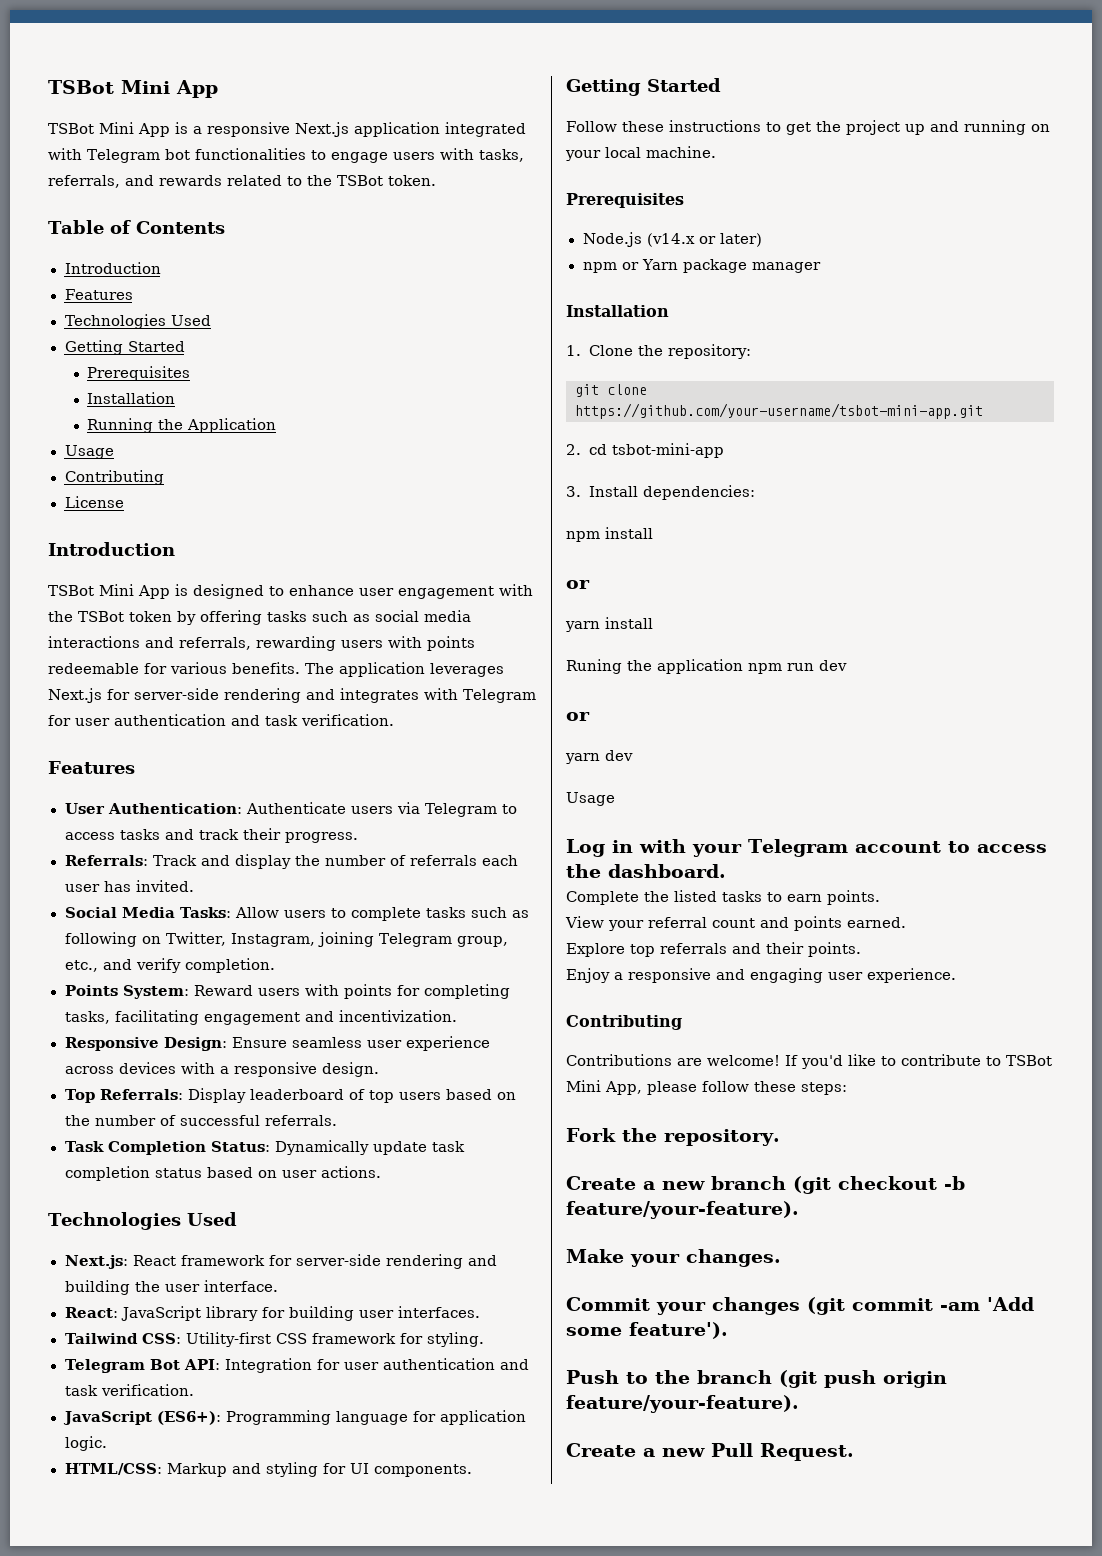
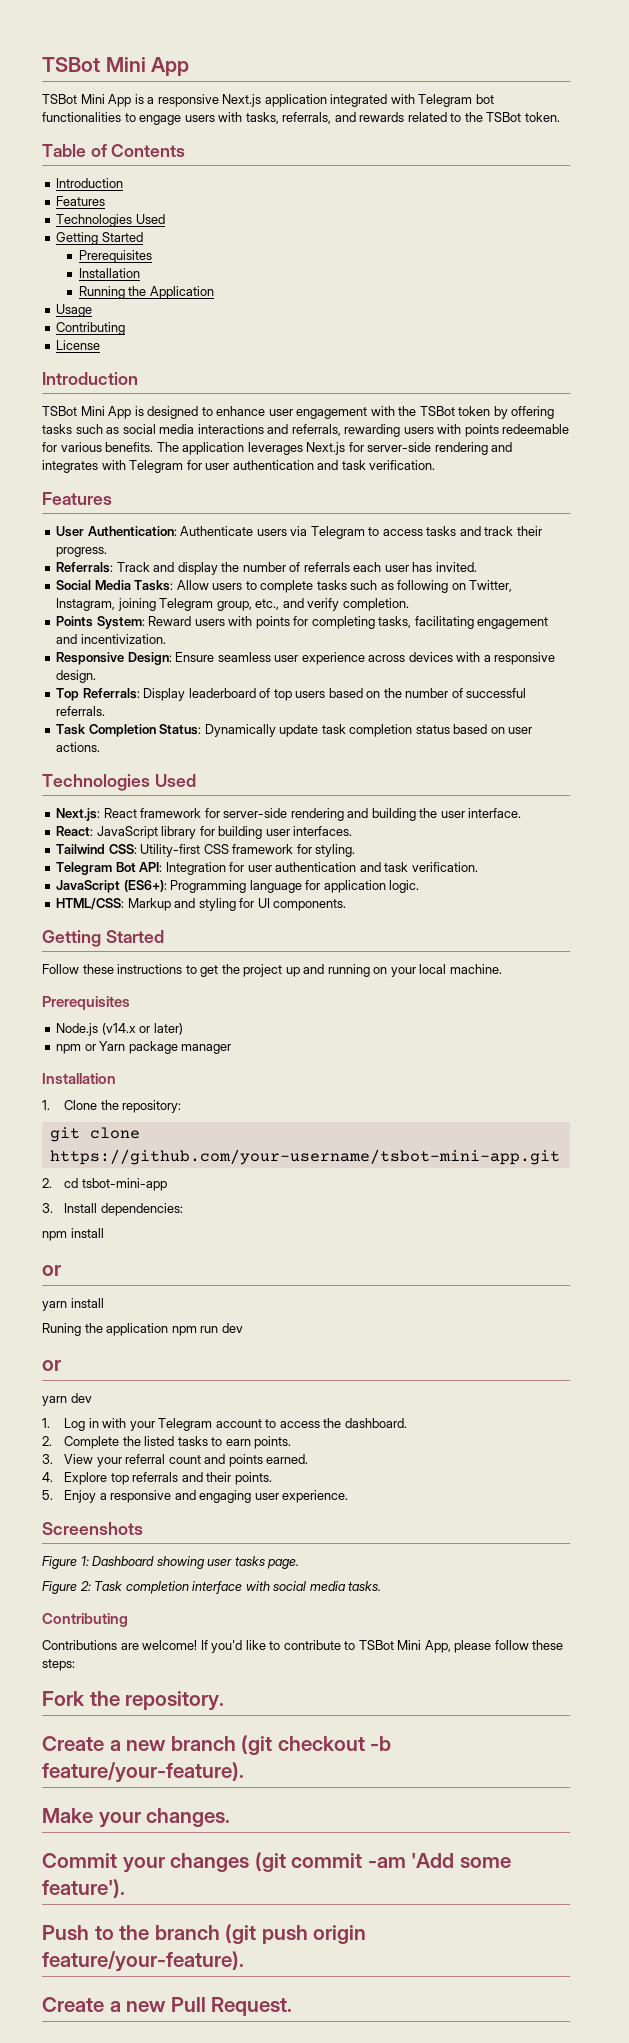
  yarn dev
- Usage
- Log in with your Telegram account to access the dashboard.
+ 1. Log in with your Telegram account to access the dashboard.
- Complete the listed tasks to earn points.
+ 2. Complete the listed tasks to earn points.
- View your referral count and points earned.
+ 3. View your referral count and points earned.
- Explore top referrals and their points.
+ 4. Explore top referrals and their points.
- Enjoy a responsive and engaging user experience.
+ 5. Enjoy a responsive and engaging user experience.
+ Screenshots
+ Figure 1: Dashboard showing user tasks page.
+ Figure 2: Task completion interface with social media tasks.

